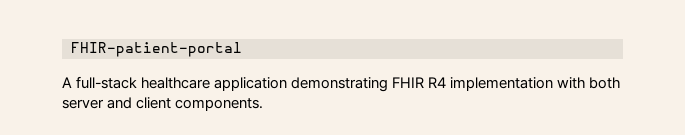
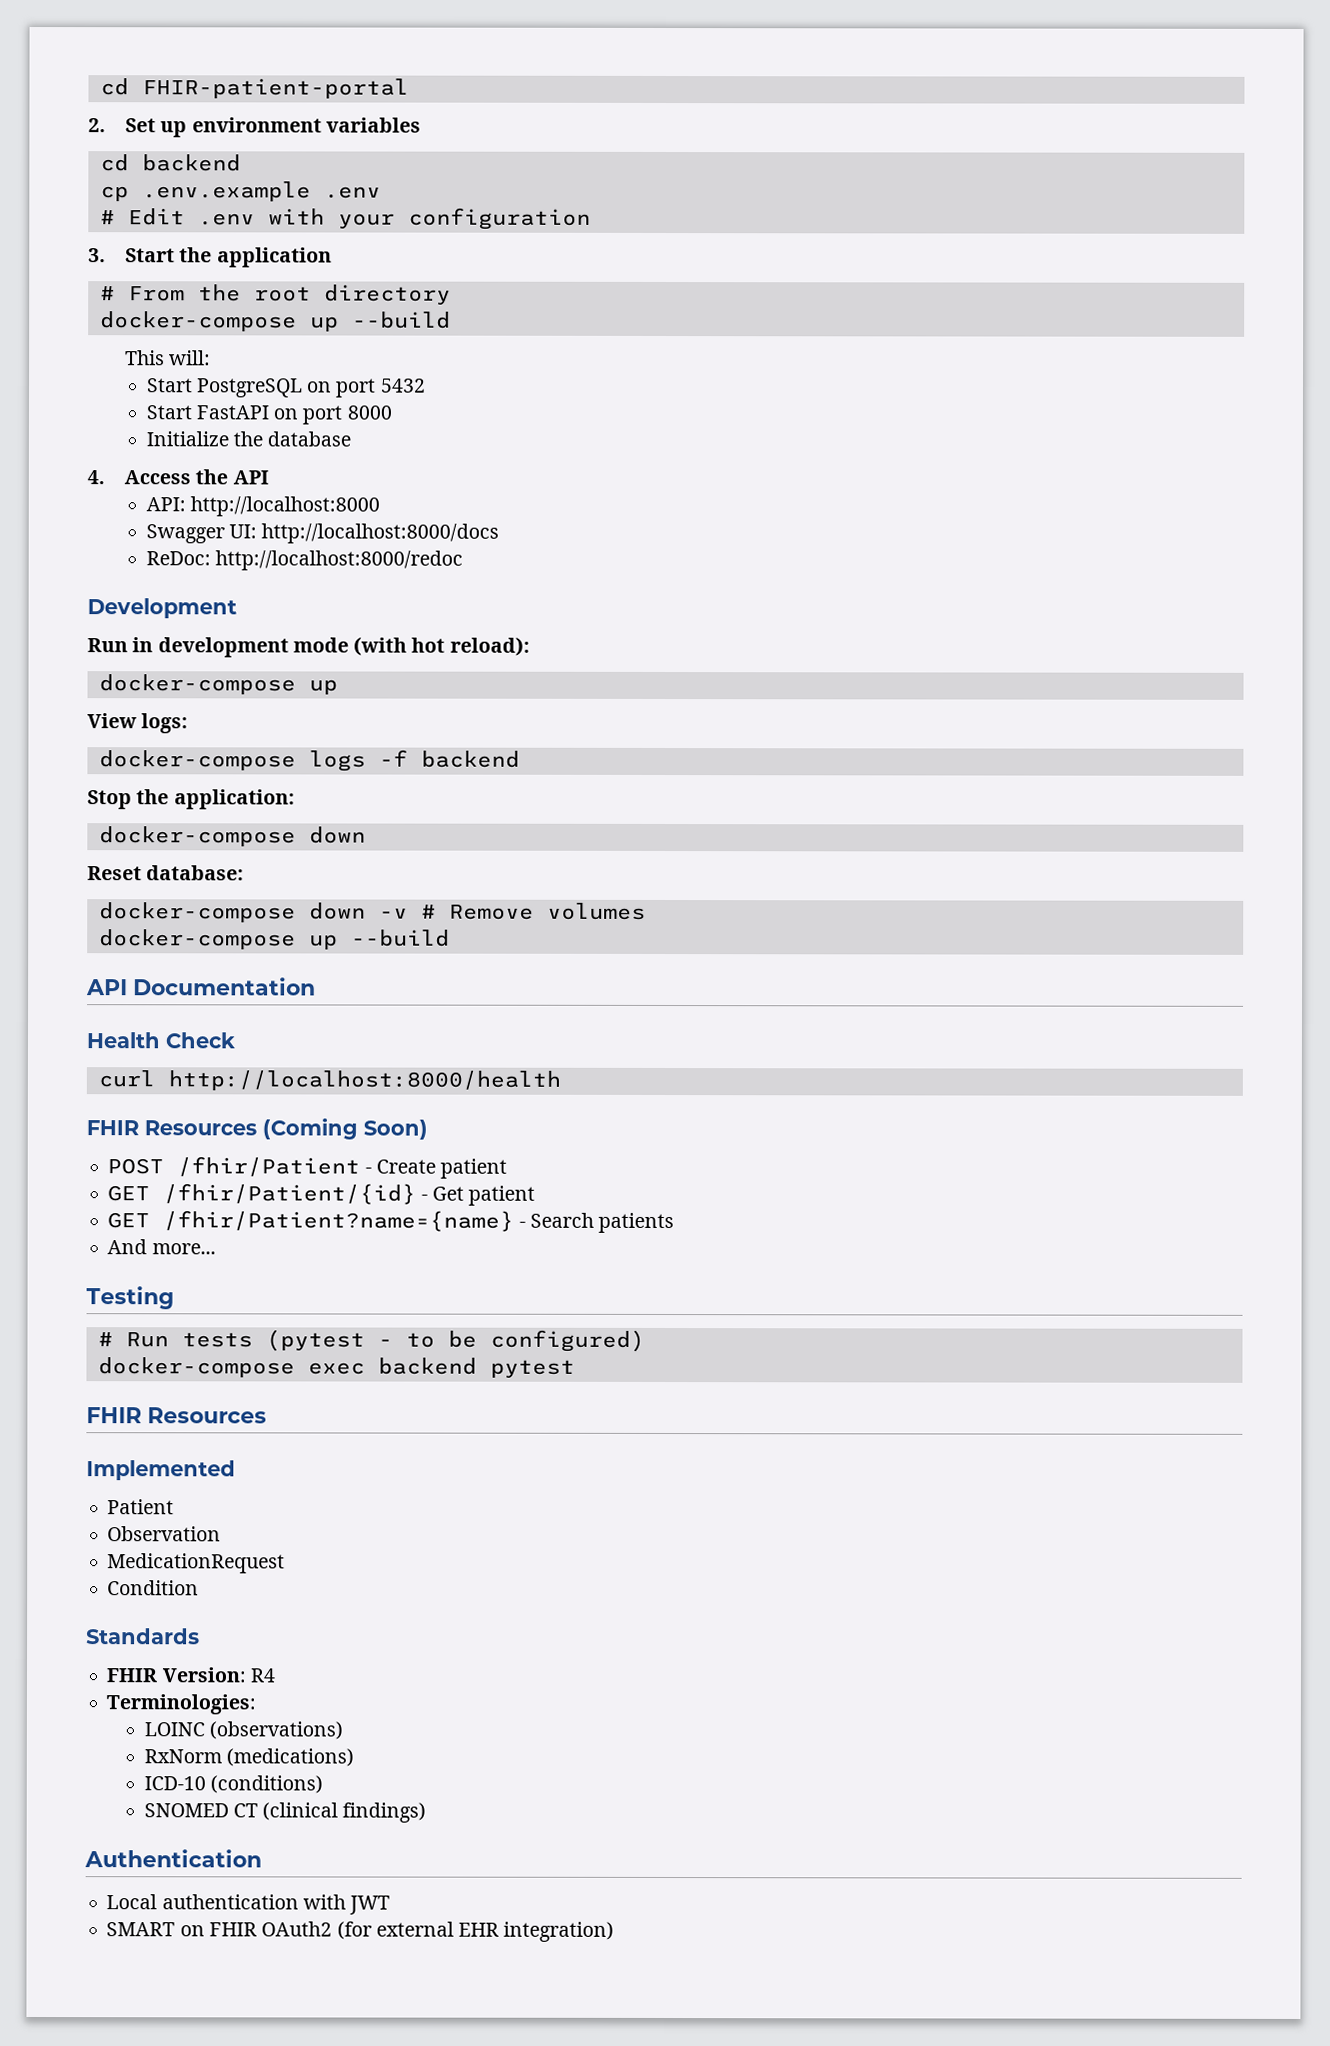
- FHIR-patient-portal
+ cd FHIR-patient-portal
- A full-stack healthcare application demonstrating FHIR R4 implementation with both server and client components.
+ 2. Set up environment variables
+ cd backend
+ cp .env.example .env
+ # Edit .env with your configuration
+ 3. Start the application
+ # From the root directory
+ docker-compose up --build
+ This will:
+ Start PostgreSQL on port 5432
+ Start FastAPI on port 8000
+ Initialize the database
+ 4. Access the API
+ API: http://localhost:8000
+ Swagger UI: http://localhost:8000/docs
+ ReDoc: http://localhost:8000/redoc
+ Development
+ Run in development mode (with hot reload):
+ docker-compose up
+ View logs:
+ docker-compose logs -f backend
+ Stop the application:
+ docker-compose down
+ Reset database:
+ docker-compose down -v # Remove volumes
+ docker-compose up --build
+ API Documentation
+ Health Check
+ curl http://localhost:8000/health
+ FHIR Resources (Coming Soon)
+ POST /fhir/Patient - Create patient
+ GET /fhir/Patient/{id} - Get patient
+ GET /fhir/Patient?name={name} - Search patients
+ And more...
+ Testing
+ # Run tests (pytest - to be configured)
+ docker-compose exec backend pytest
+ FHIR Resources
+ Implemented
+ Patient
+ Observation
+ MedicationRequest
+ Condition
+ Standards
+ FHIR Version: R4
+ Terminologies:
+ LOINC (observations)
+ RxNorm (medications)
+ ICD-10 (conditions)
+ SNOMED CT (clinical findings)
+ Authentication
+ Local authentication with JWT
+ SMART on FHIR OAuth2 (for external EHR integration)

